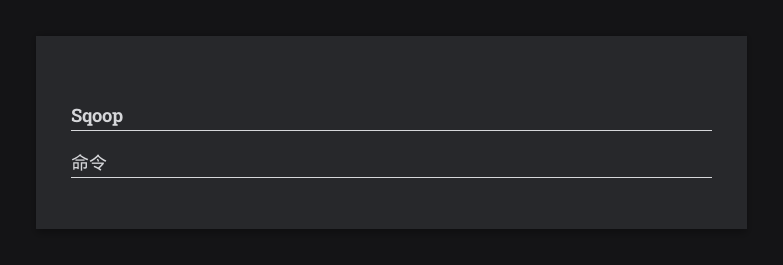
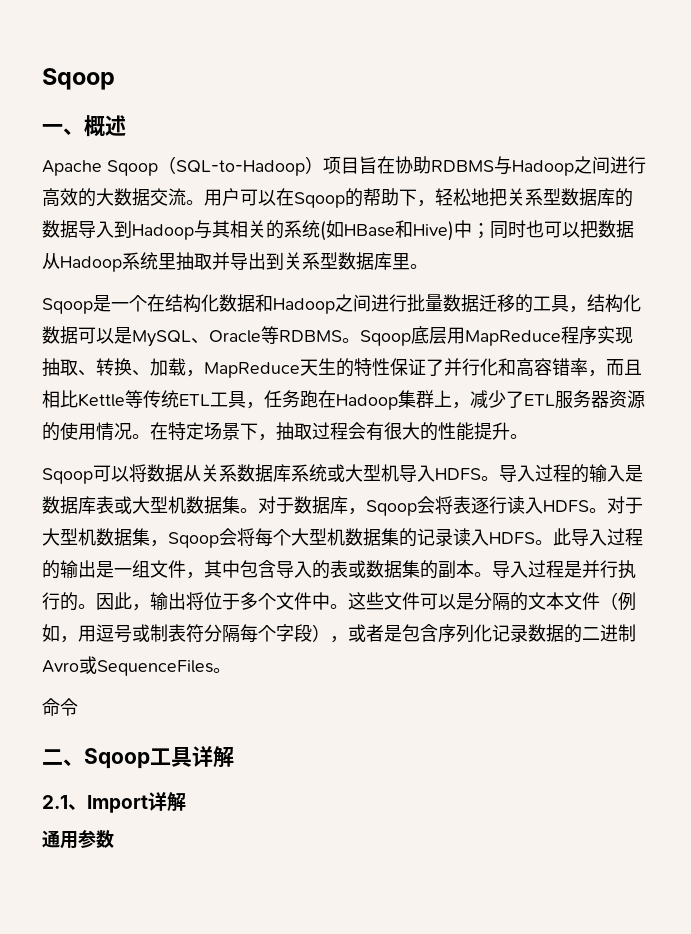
+ 一、概述
+ Apache Sqoop（SQL-to-Hadoop）项目旨在协助RDBMS与Hadoop之间进行高效的大数据交流。用户可以在Sqoop的帮助下，轻松地把关系型数据库的数据导入到Hadoop与其相关的系统(如HBase和Hive)中；同时也可以把数据从Hadoop系统里抽取并导出到关系型数据库里。
+ Sqoop是一个在结构化数据和Hadoop之间进行批量数据迁移的工具，结构化数据可以是MySQL、Oracle等RDBMS。Sqoop底层用MapReduce程序实现抽取、转换、加载，MapReduce天生的特性保证了并行化和高容错率，而且相比Kettle等传统ETL工具，任务跑在Hadoop集群上，减少了ETL服务器资源的使用情况。在特定场景下，抽取过程会有很大的性能提升。
+ Sqoop可以将数据从关系数据库系统或大型机导入HDFS。导入过程的输入是数据库表或大型机数据集。对于数据库，Sqoop会将表逐行读入HDFS。对于大型机数据集，Sqoop会将每个大型机数据集的记录读入HDFS。此导入过程的输出是一组文件，其中包含导入的表或数据集的副本。导入过程是并行执行的。因此，输出将位于多个文件中。这些文件可以是分隔的文本文件（例如，用逗号或制表符分隔每个字段），或者是包含序列化记录数据的二进制Avro或SequenceFiles。
  命令
+ 二、Sqoop工具详解
+ 2.1、Import详解
+ 通用参数

